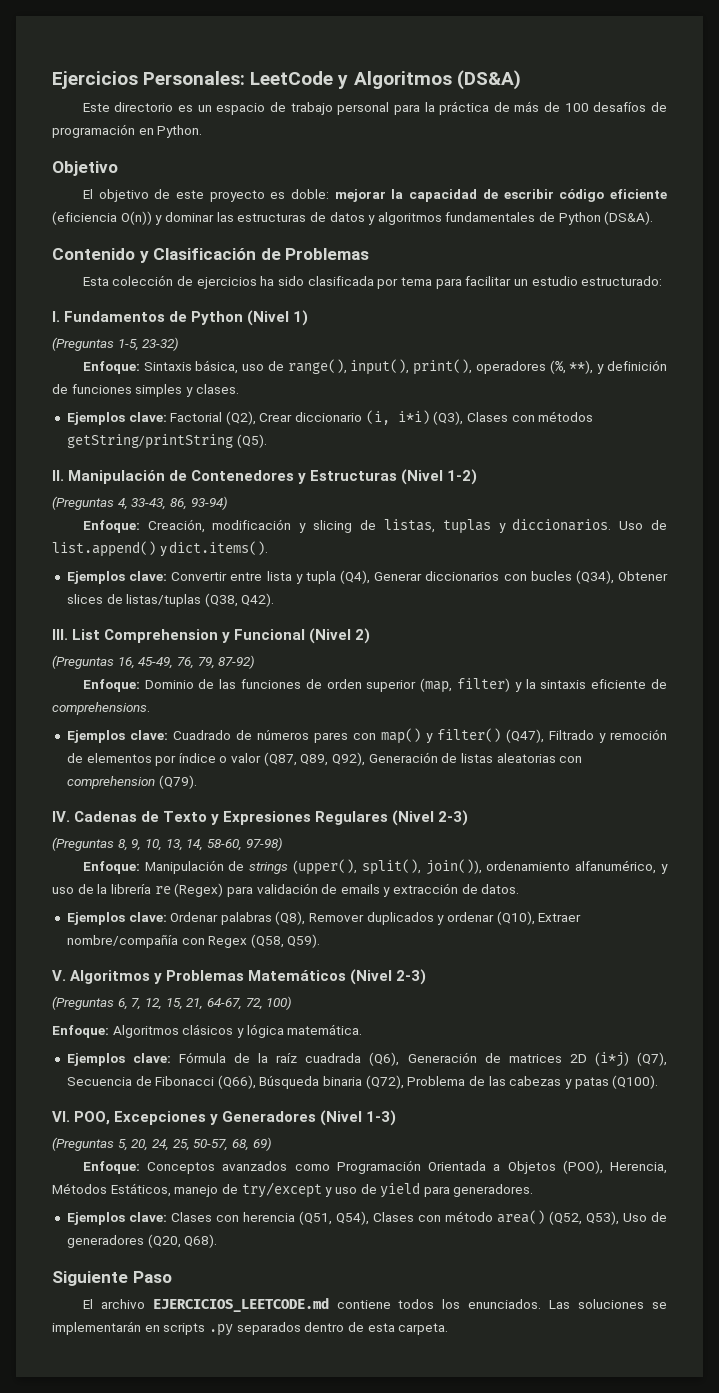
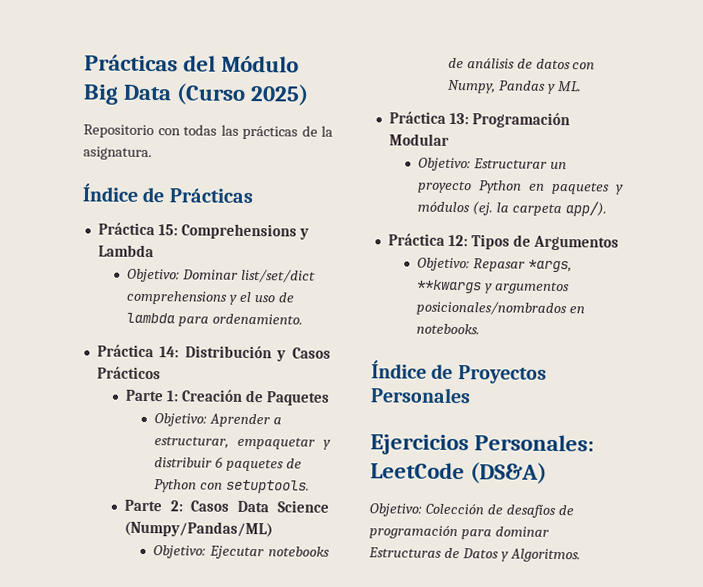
+ Prácticas del Módulo Big Data (Curso 2025)
+ Repositorio con todas las prácticas de la asignatura.
+ Índice de Prácticas
+ Práctica 15: Comprehensions y Lambda
+ Objetivo: Dominar list/set/dict comprehensions y el uso de lambda para ordenamiento.
+ Práctica 14: Distribución y Casos Prácticos
+ Parte 1: Creación de Paquetes
+ Objetivo: Aprender a estructurar, empaquetar y distribuir 6 paquetes de Python con setuptools.
+ Parte 2: Casos Data Science (Numpy/Pandas/ML)
+ Objetivo: Ejecutar notebooks de análisis de datos con Numpy, Pandas y ML.
+ Práctica 13: Programación Modular
+ Objetivo: Estructurar un proyecto Python en paquetes y módulos (ej. la carpeta app/).
+ Práctica 12: Tipos de Argumentos
+ Objetivo: Repasar *args, **kwargs y argumentos posicionales/nombrados en notebooks.
+ Índice de Proyectos Personales
- Ejercicios Personales: LeetCode y Algoritmos (DS&A)
+ Ejercicios Personales: LeetCode (DS&A)
- Este directorio es un espacio de trabajo personal para la práctica de más de 100 desafíos de programación en Python.
- Objetivo
- El objetivo de este proyecto es doble: mejorar la capacidad de escribir código eficiente (eficiencia O(n)) y dominar las estructuras de datos y algoritmos fundamentales de Python (DS&A).
- Contenido y Clasificación de Problemas
- Esta colección de ejercicios ha sido clasificada por tema para facilitar un estudio estructurado:
- I. Fundamentos de Python (Nivel 1)
- (Preguntas 1-5, 23-32)
- Enfoque: Sintaxis básica, uso de range(), input(), print(), operadores (%, **), y definición de funciones simples y clases.
- Ejemplos clave: Factorial (Q2), Crear diccionario (i, i*i) (Q3), Clases con métodos getString/printString (Q5).
- II. Manipulación de Contenedores y Estructuras (Nivel 1-2)
- (Preguntas 4, 33-43, 86, 93-94)
- Enfoque: Creación, modificación y slicing de listas, tuplas y diccionarios. Uso de list.append() y dict.items().
- Ejemplos clave: Convertir entre lista y tupla (Q4), Generar diccionarios con bucles (Q34), Obtener slices de listas/tuplas (Q38, Q42).
- III. List Comprehension y Funcional (Nivel 2)
- (Preguntas 16, 45-49, 76, 79, 87-92)
- Enfoque: Dominio de las funciones de orden superior (map, filter) y la sintaxis eficiente de comprehensions.
- Ejemplos clave: Cuadrado de números pares con map() y filter() (Q47), Filtrado y remoción de elementos por índice o valor (Q87, Q89, Q92), Generación de listas aleatorias con comprehension (Q79).
- IV. Cadenas de Texto y Expresiones Regulares (Nivel 2-3)
- (Preguntas 8, 9, 10, 13, 14, 58-60, 97-98)
- Enfoque: Manipulación de strings (upper(), split(), join()), ordenamiento alfanumérico, y uso de la librería re (Regex) para validación de emails y extracción de datos.
- Ejemplos clave: Ordenar palabras (Q8), Remover duplicados y ordenar (Q10), Extraer nombre/compañía con Regex (Q58, Q59).
- V. Algoritmos y Problemas Matemáticos (Nivel 2-3)
- (Preguntas 6, 7, 12, 15, 21, 64-67, 72, 100)
- Enfoque: Algoritmos clásicos y lógica matemática.
- Ejemplos clave: Fórmula de la raíz cuadrada (Q6), Generación de matrices 2D (i*j) (Q7), Secuencia de Fibonacci (Q66), Búsqueda binaria (Q72), Problema de las cabezas y patas (Q100).
- VI. POO, Excepciones y Generadores (Nivel 1-3)
- (Preguntas 5, 20, 24, 25, 50-57, 68, 69)
- Enfoque: Conceptos avanzados como Programación Orientada a Objetos (POO), Herencia, Métodos Estáticos, manejo de try/except y uso de yield para generadores.
- Ejemplos clave: Clases con herencia (Q51, Q54), Clases con método area() (Q52, Q53), Uso de generadores (Q20, Q68).
- Siguiente Paso
- El archivo EJERCICIOS_LEETCODE.md contiene todos los enunciados. Las soluciones se implementarán en scripts .py separados dentro de esta carpeta.
+ Objetivo: Colección de desafíos de programación para dominar Estructuras de Datos y Algoritmos.

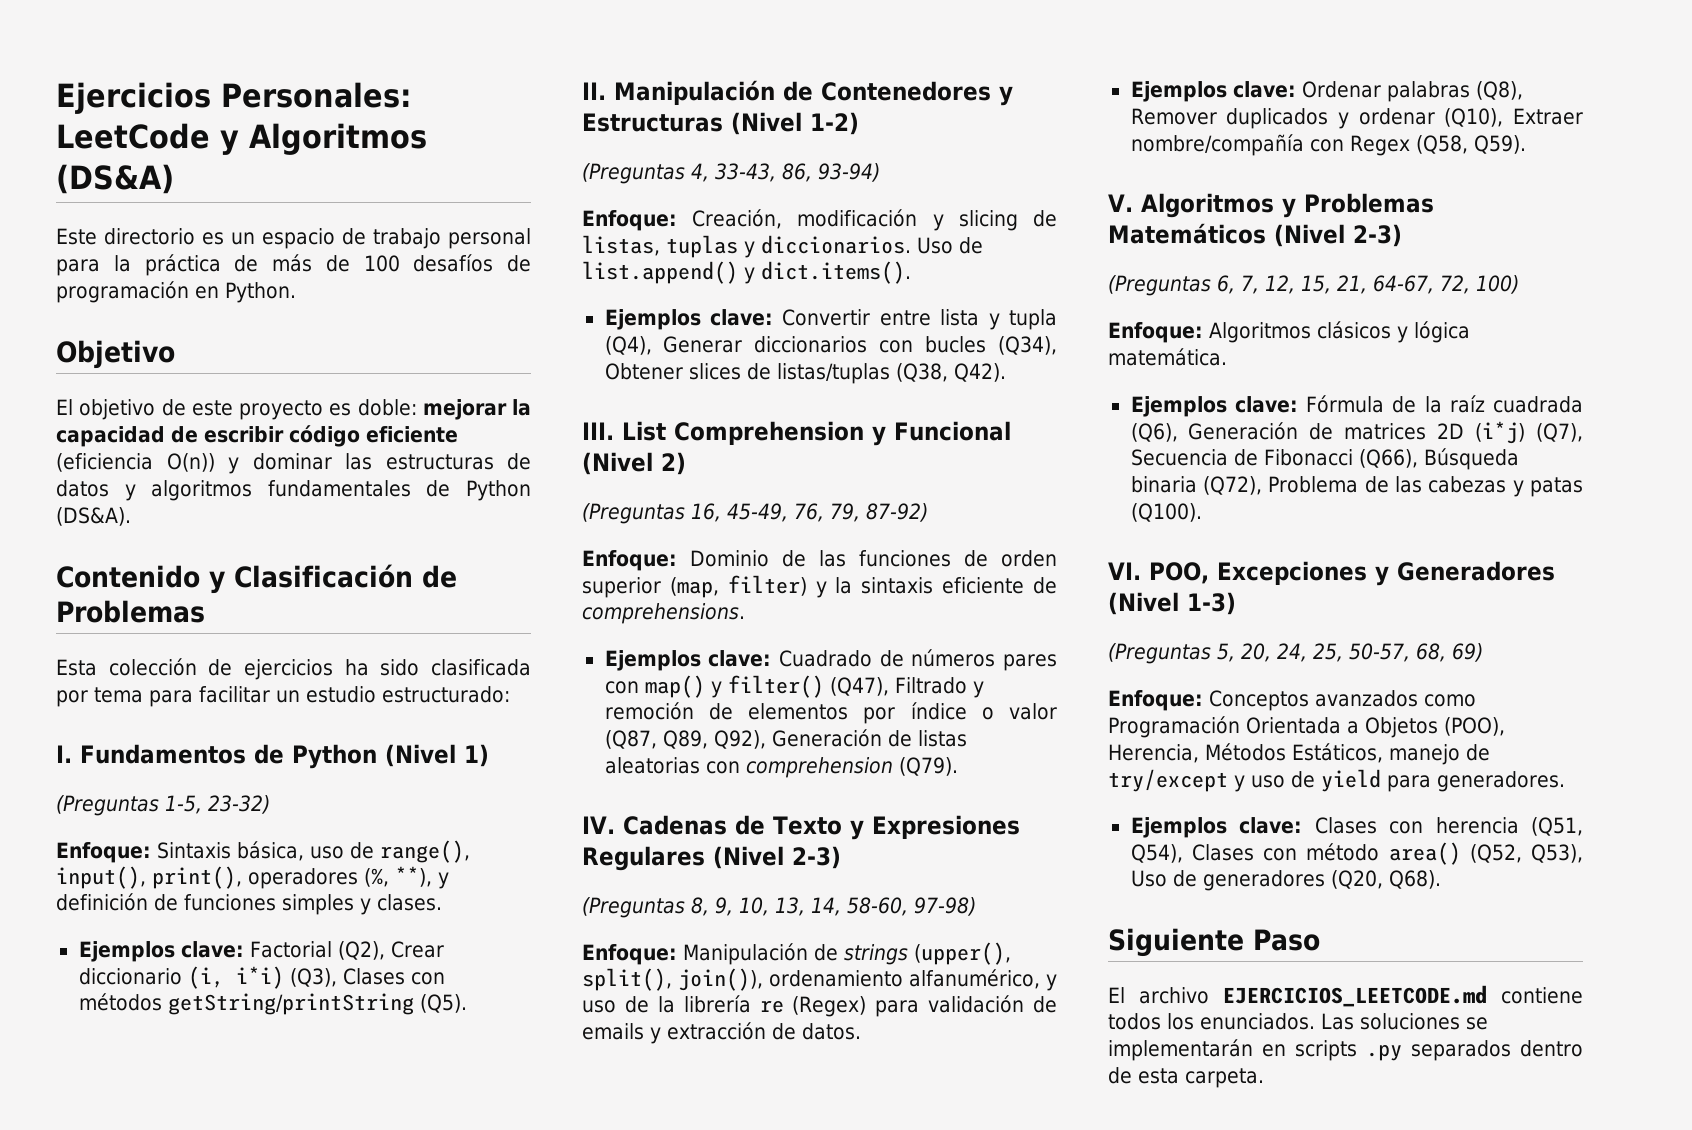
- Prácticas del Módulo Big Data (Curso 2025)
- Repositorio con todas las prácticas de la asignatura.
- Índice de Prácticas
- Práctica 15: Comprehensions y Lambda
- Objetivo: Dominar list/set/dict comprehensions y el uso de lambda para ordenamiento.
- Práctica 14: Distribución y Casos Prácticos
- Parte 1: Creación de Paquetes
- Objetivo: Aprender a estructurar, empaquetar y distribuir 6 paquetes de Python con setuptools.
- Parte 2: Casos Data Science (Numpy/Pandas/ML)
- Objetivo: Ejecutar notebooks de análisis de datos con Numpy, Pandas y ML.
- Práctica 13: Programación Modular
- Objetivo: Estructurar un proyecto Python en paquetes y módulos (ej. la carpeta app/).
- Práctica 12: Tipos de Argumentos
- Objetivo: Repasar *args, **kwargs y argumentos posicionales/nombrados en notebooks.
- Índice de Proyectos Personales
- Ejercicios Personales: LeetCode (DS&A)
+ Ejercicios Personales: LeetCode y Algoritmos (DS&A)
- Objetivo: Colección de desafíos de programación para dominar Estructuras de Datos y Algoritmos.
+ Este directorio es un espacio de trabajo personal para la práctica de más de 100 desafíos de programación en Python.
+ Objetivo
+ El objetivo de este proyecto es doble: mejorar la capacidad de escribir código eficiente (eficiencia O(n)) y dominar las estructuras de datos y algoritmos fundamentales de Python (DS&A).
+ Contenido y Clasificación de Problemas
+ Esta colección de ejercicios ha sido clasificada por tema para facilitar un estudio estructurado:
+ I. Fundamentos de Python (Nivel 1)
+ (Preguntas 1-5, 23-32)
+ Enfoque: Sintaxis básica, uso de range(), input(), print(), operadores (%, **), y definición de funciones simples y clases.
+ Ejemplos clave: Factorial (Q2), Crear diccionario (i, i*i) (Q3), Clases con métodos getString/printString (Q5).
+ II. Manipulación de Contenedores y Estructuras (Nivel 1-2)
+ (Preguntas 4, 33-43, 86, 93-94)
+ Enfoque: Creación, modificación y slicing de listas, tuplas y diccionarios. Uso de list.append() y dict.items().
+ Ejemplos clave: Convertir entre lista y tupla (Q4), Generar diccionarios con bucles (Q34), Obtener slices de listas/tuplas (Q38, Q42).
+ III. List Comprehension y Funcional (Nivel 2)
+ (Preguntas 16, 45-49, 76, 79, 87-92)
+ Enfoque: Dominio de las funciones de orden superior (map, filter) y la sintaxis eficiente de comprehensions.
+ Ejemplos clave: Cuadrado de números pares con map() y filter() (Q47), Filtrado y remoción de elementos por índice o valor (Q87, Q89, Q92), Generación de listas aleatorias con comprehension (Q79).
+ IV. Cadenas de Texto y Expresiones Regulares (Nivel 2-3)
+ (Preguntas 8, 9, 10, 13, 14, 58-60, 97-98)
+ Enfoque: Manipulación de strings (upper(), split(), join()), ordenamiento alfanumérico, y uso de la librería re (Regex) para validación de emails y extracción de datos.
+ Ejemplos clave: Ordenar palabras (Q8), Remover duplicados y ordenar (Q10), Extraer nombre/compañía con Regex (Q58, Q59).
+ V. Algoritmos y Problemas Matemáticos (Nivel 2-3)
+ (Preguntas 6, 7, 12, 15, 21, 64-67, 72, 100)
+ Enfoque: Algoritmos clásicos y lógica matemática.
+ Ejemplos clave: Fórmula de la raíz cuadrada (Q6), Generación de matrices 2D (i*j) (Q7), Secuencia de Fibonacci (Q66), Búsqueda binaria (Q72), Problema de las cabezas y patas (Q100).
+ VI. POO, Excepciones y Generadores (Nivel 1-3)
+ (Preguntas 5, 20, 24, 25, 50-57, 68, 69)
+ Enfoque: Conceptos avanzados como Programación Orientada a Objetos (POO), Herencia, Métodos Estáticos, manejo de try/except y uso de yield para generadores.
+ Ejemplos clave: Clases con herencia (Q51, Q54), Clases con método area() (Q52, Q53), Uso de generadores (Q20, Q68).
+ Siguiente Paso
+ El archivo EJERCICIOS_LEETCODE.md contiene todos los enunciados. Las soluciones se implementarán en scripts .py separados dentro de esta carpeta.

